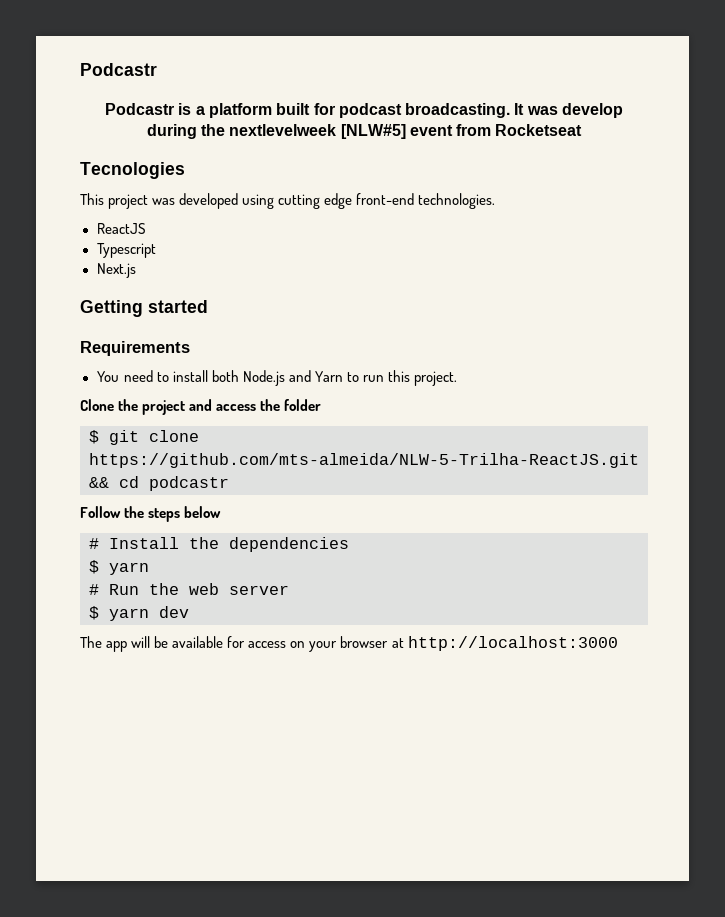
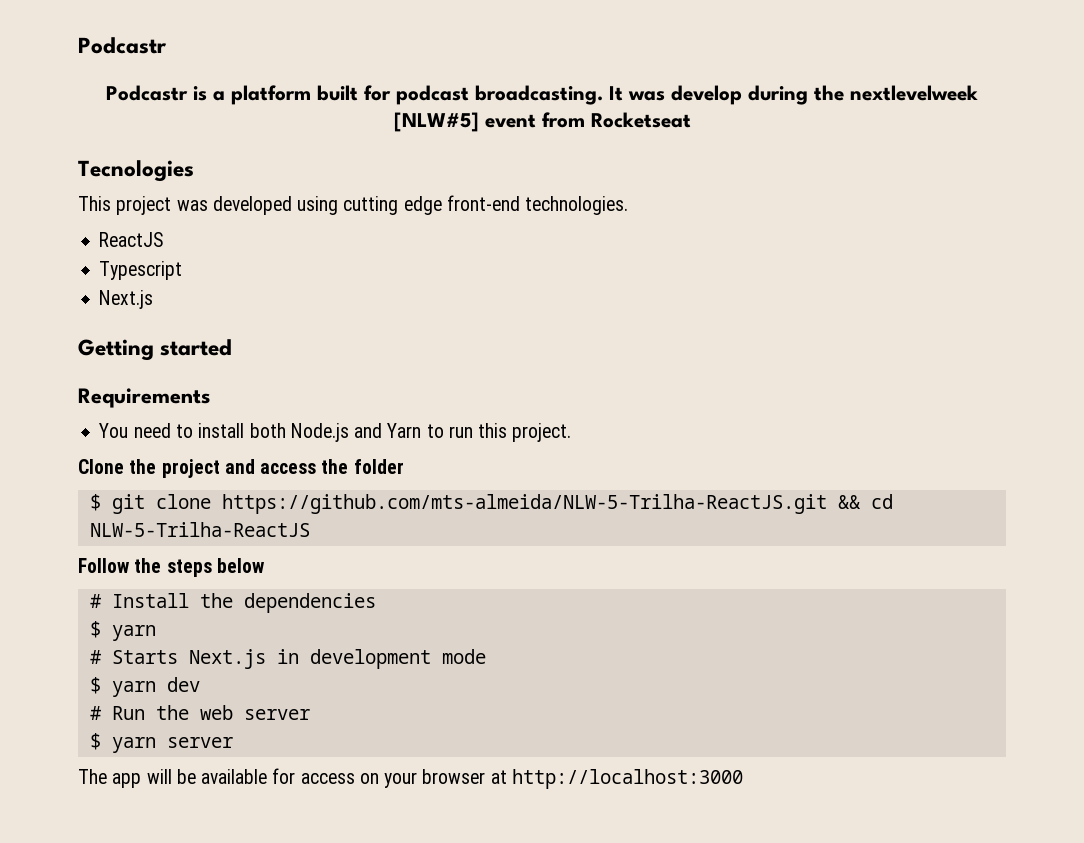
- $ git clone https://github.com/mts-almeida/NLW-5-Trilha-ReactJS.git && cd podcastr
+ $ git clone https://github.com/mts-almeida/NLW-5-Trilha-ReactJS.git && cd NLW-5-Trilha-ReactJS
+ # Starts Next.js in development mode
+ $ yarn dev
- $ yarn dev
+ $ yarn server

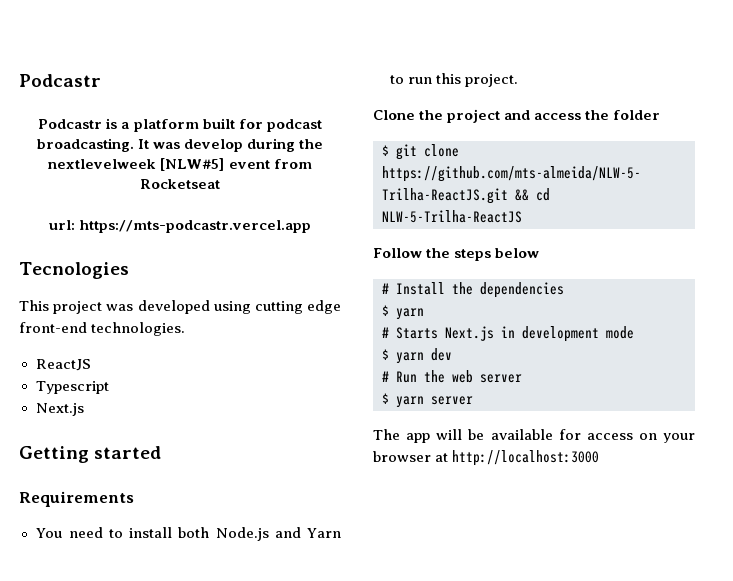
+ url: https://mts-podcastr.vercel.app

